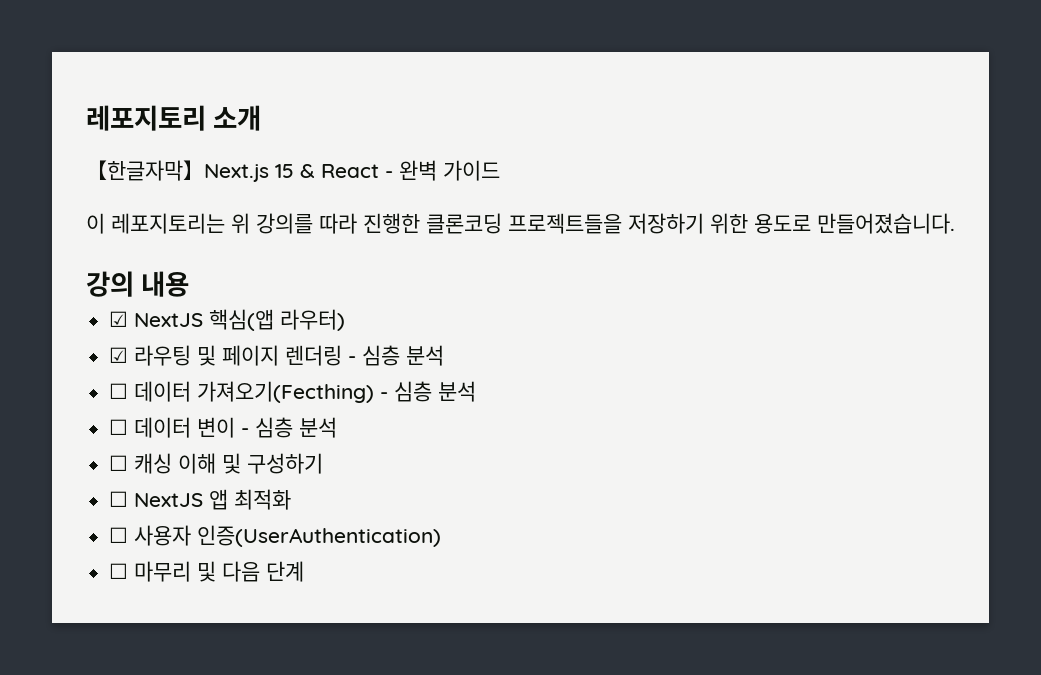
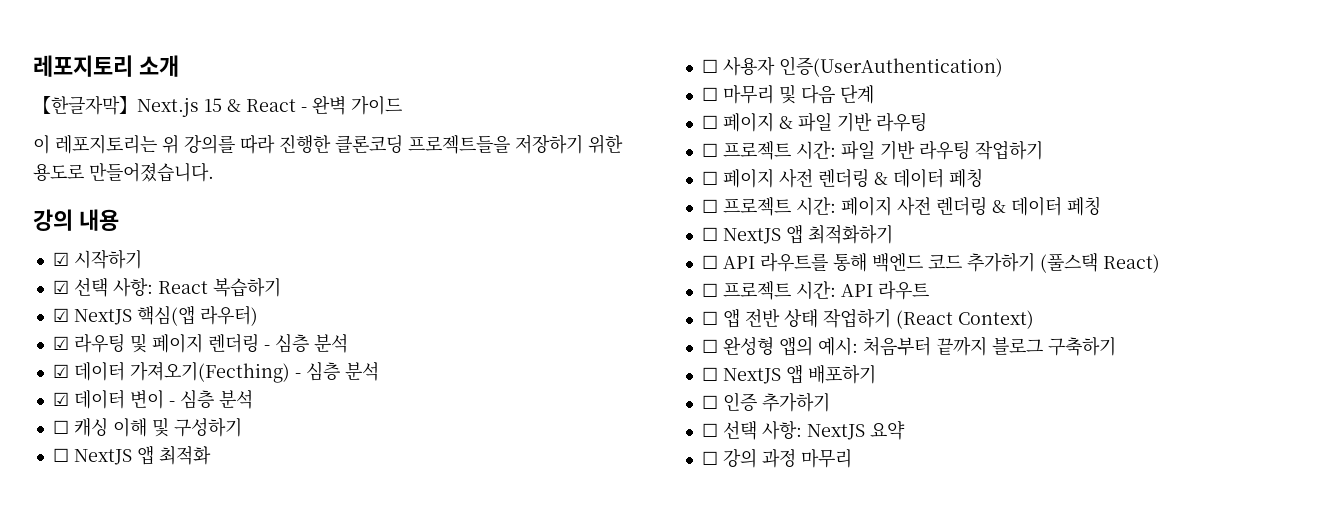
+ ☑ 시작하기
+ ☑ 선택 사항: React 복습하기
- ☐ 데이터 가져오기(Fecthing) - 심층 분석
+ ☑ 데이터 가져오기(Fecthing) - 심층 분석
- ☐ 데이터 변이 - 심층 분석
+ ☑ 데이터 변이 - 심층 분석
+ ☐ 페이지 & 파일 기반 라우팅
+ ☐ 프로젝트 시간: 파일 기반 라우팅 작업하기
+ ☐ 페이지 사전 렌더링 & 데이터 페칭
+ ☐ 프로젝트 시간: 페이지 사전 렌더링 & 데이터 페칭
+ ☐ NextJS 앱 최적화하기
+ ☐ API 라우트를 통해 백엔드 코드 추가하기 (풀스택 React)
+ ☐ 프로젝트 시간: API 라우트
+ ☐ 앱 전반 상태 작업하기 (React Context)
+ ☐ 완성형 앱의 예시: 처음부터 끝까지 블로그 구축하기
+ ☐ NextJS 앱 배포하기
+ ☐ 인증 추가하기
+ ☐ 선택 사항: NextJS 요약
+ ☐ 강의 과정 마무리

